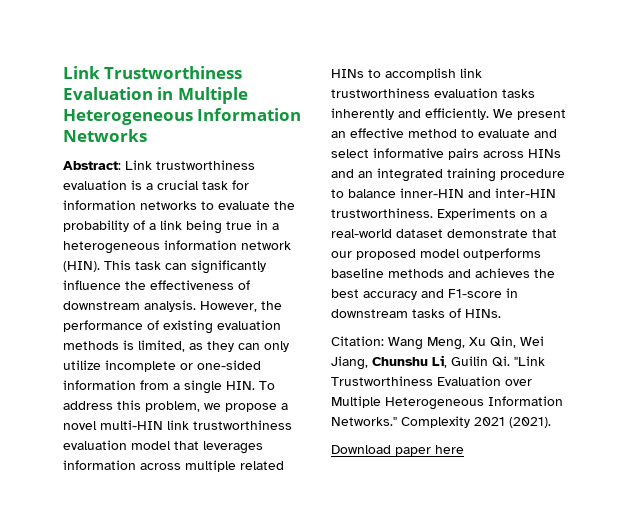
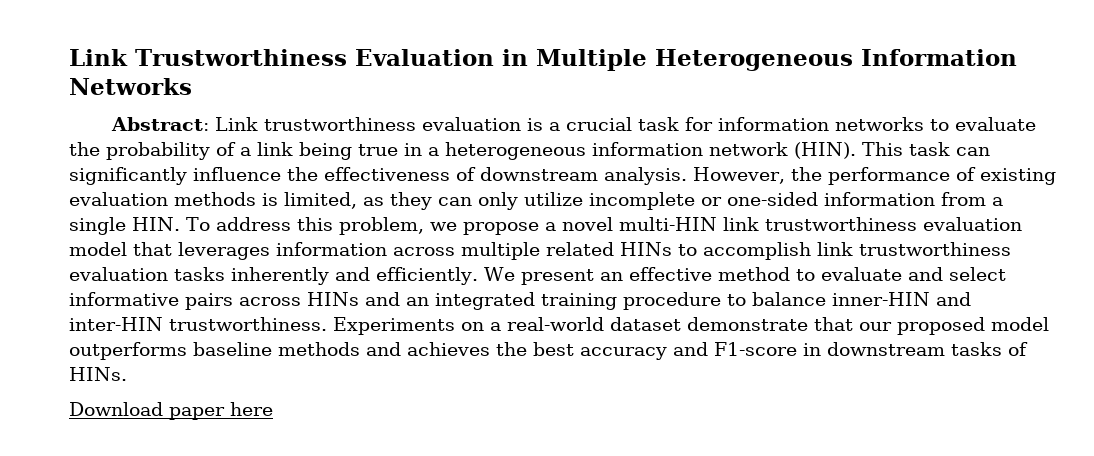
- Citation: Wang Meng, Xu Qin, Wei Jiang, Chunshu Li, Guilin Qi. "Link Trustworthiness Evaluation over Multiple Heterogeneous Information Networks." Complexity 2021 (2021).

